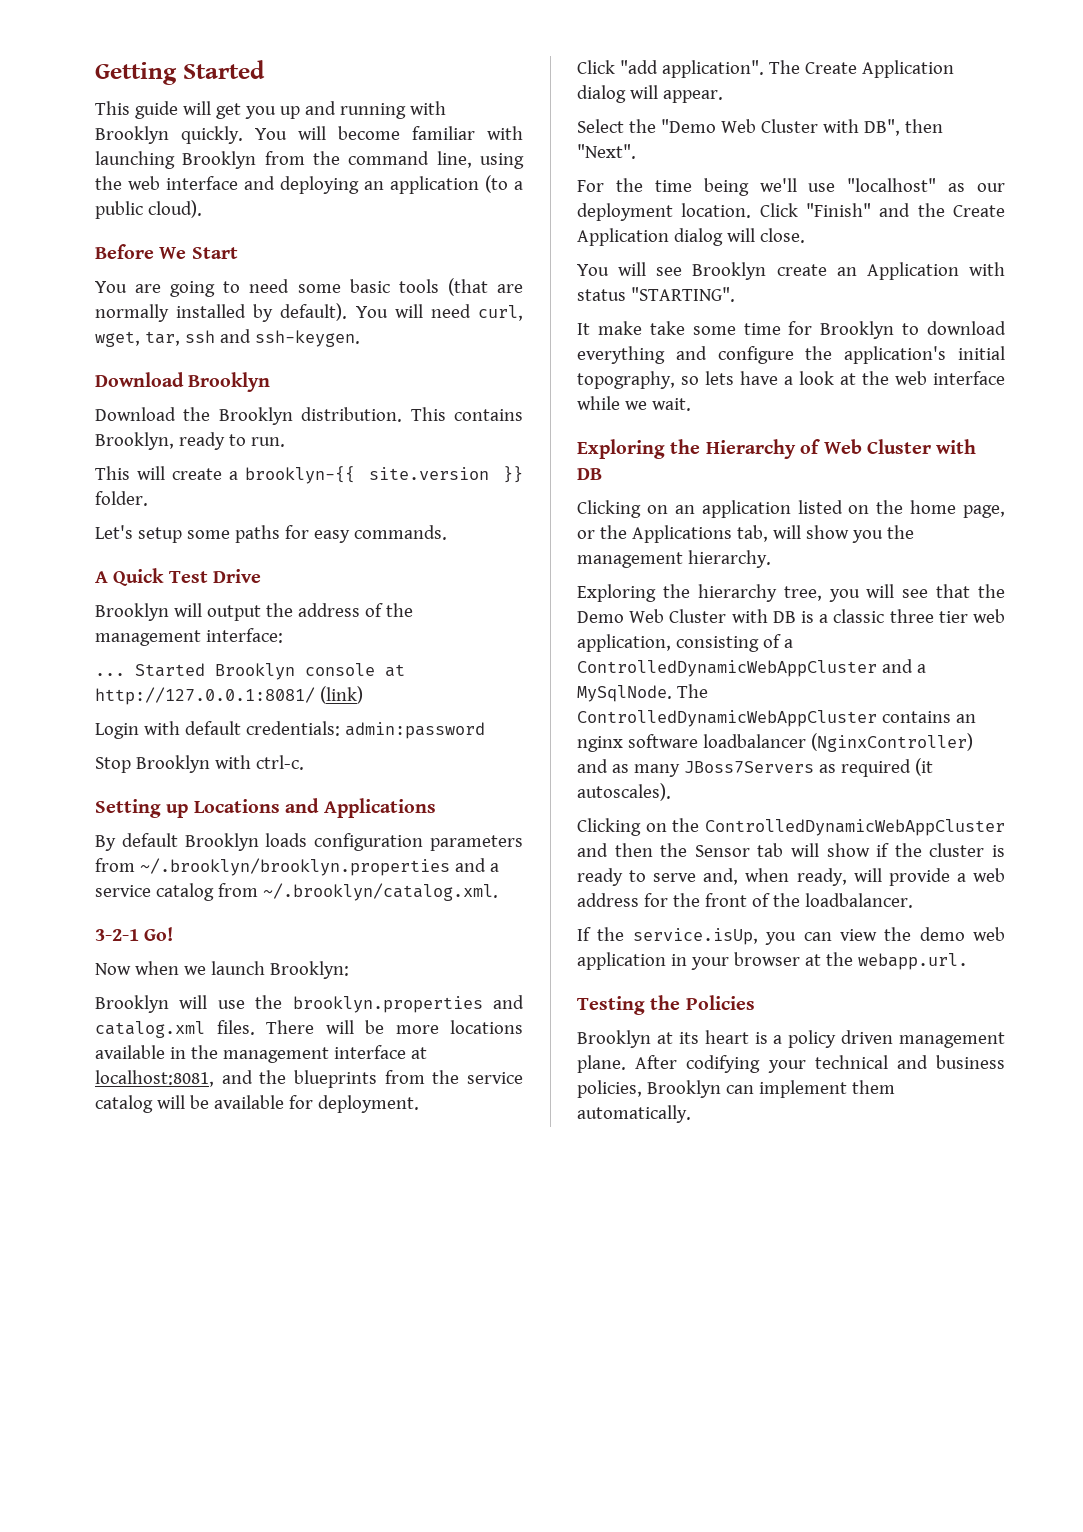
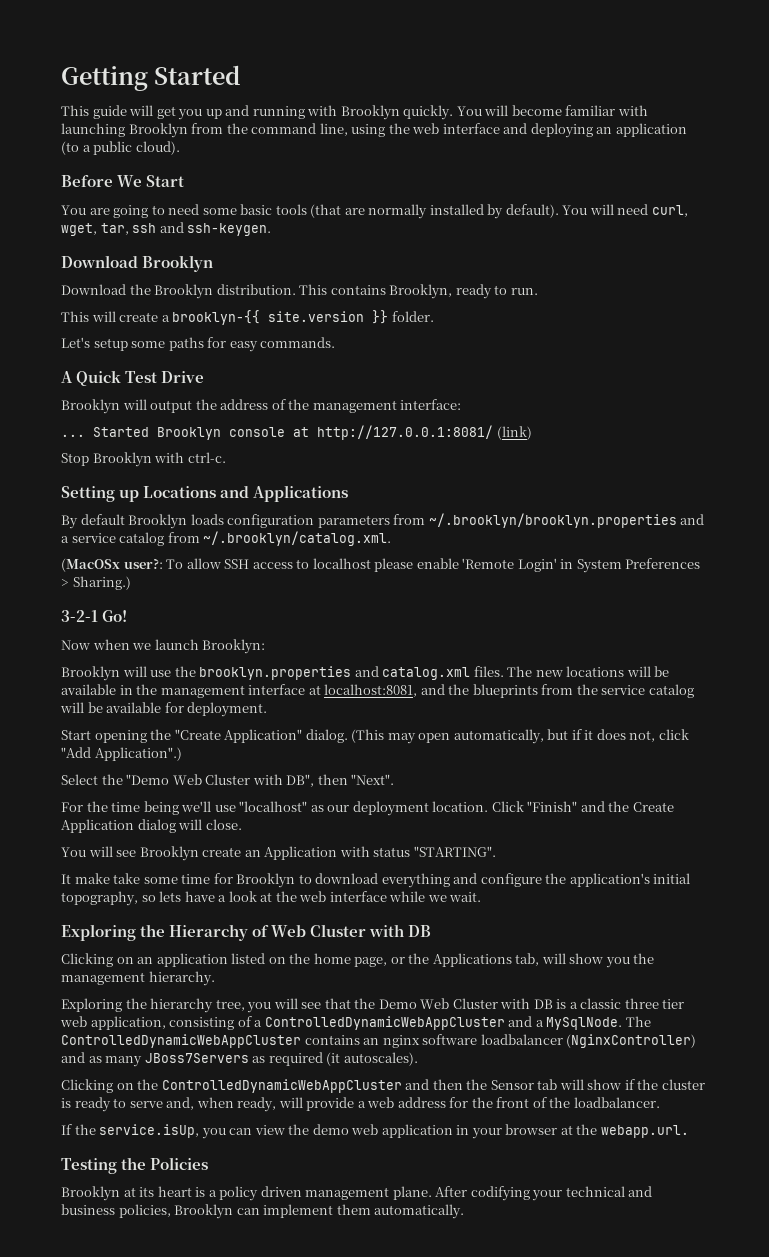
- Login with default credentials: admin:password
+ (MacOSx user?: To allow SSH access to localhost please enable 'Remote Login' in System Preferences > Sharing.)
- There will be more locations available in the management interface at localhost:8081, and the blueprints from the service catalog will be available for deployment.
+ The new locations will be available in the management interface at localhost:8081, and the blueprints from the service catalog will be available for deployment.
- Click "add application". The Create Application dialog will appear.
+ Start opening the "Create Application" dialog. (This may open automatically, but if it does not, click "Add Application".)

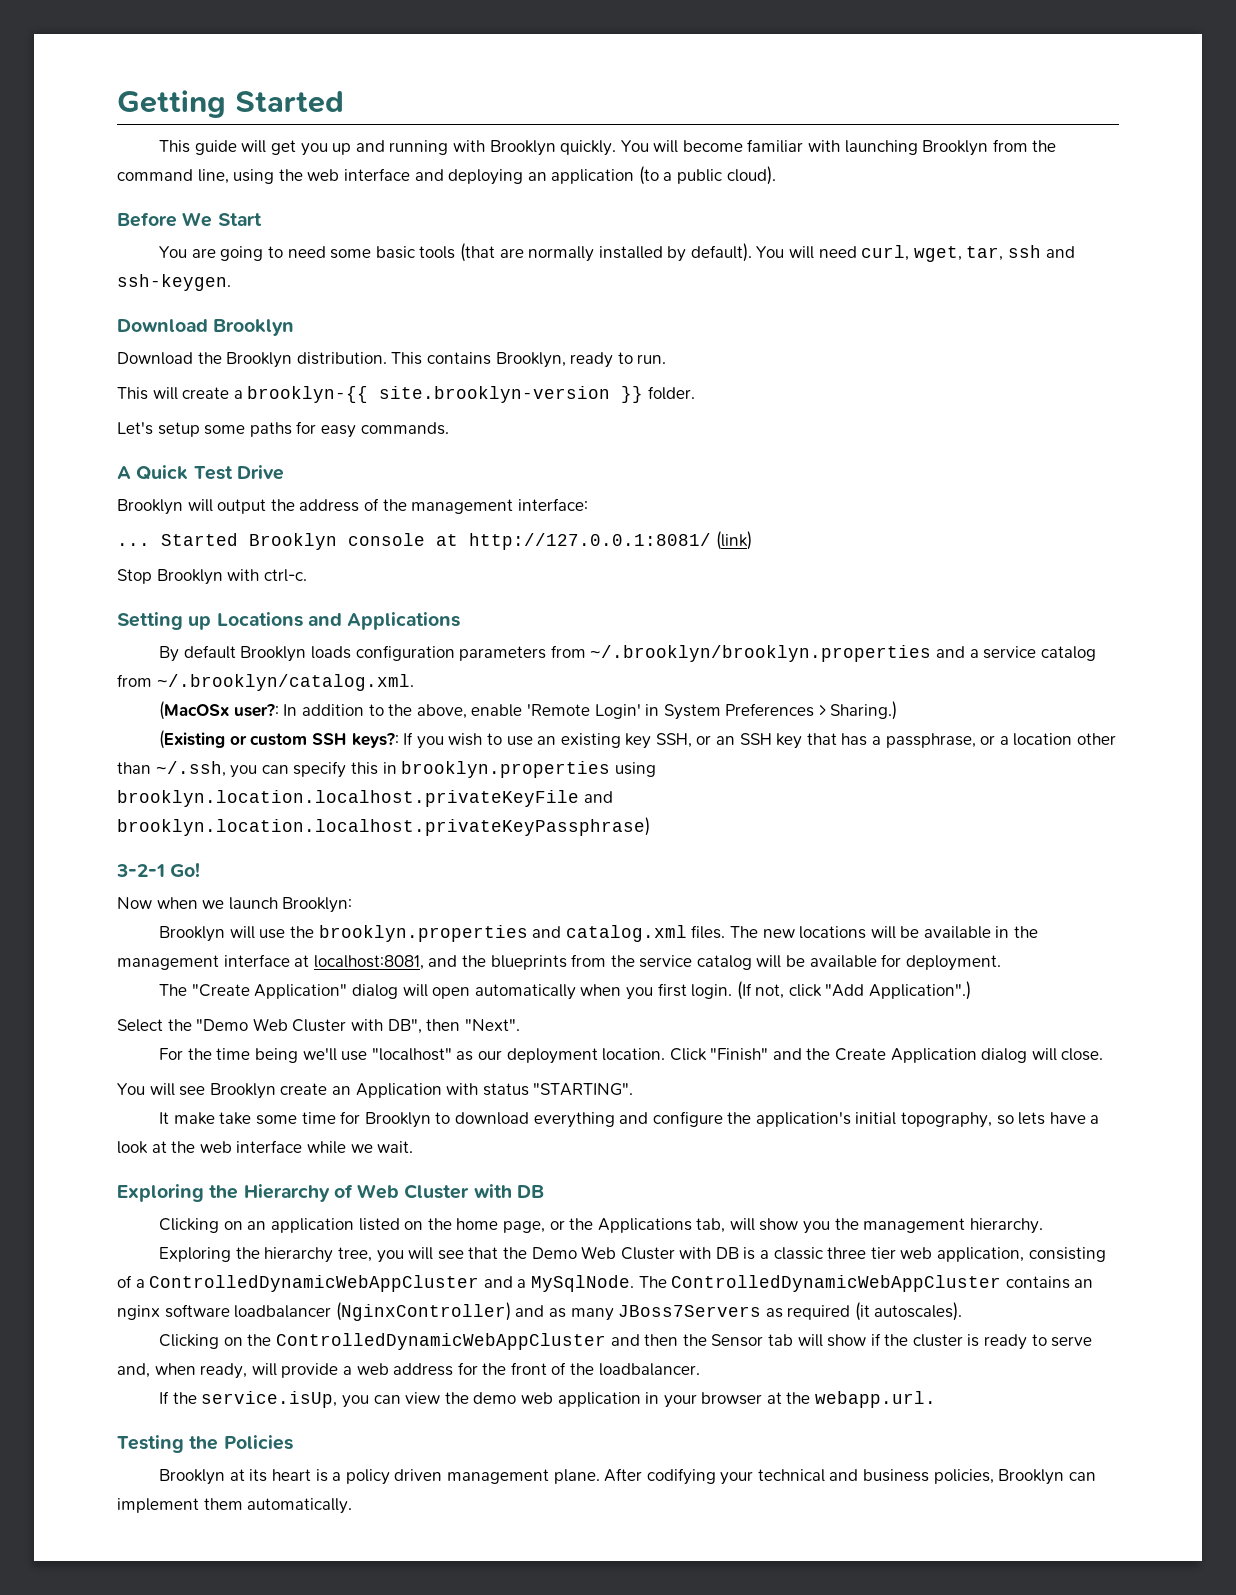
- This will create a brooklyn-{{ site.version }} folder.
+ This will create a brooklyn-{{ site.brooklyn-version }} folder.
- (MacOSx user?: To allow SSH access to localhost please enable 'Remote Login' in System Preferences > Sharing.)
+ (MacOSx user?: In addition to the above, enable 'Remote Login' in System Preferences > Sharing.)
+ (Existing or custom SSH keys?: If you wish to use an existing key SSH, or an SSH key that has a passphrase, or a location other than ~/.ssh, you can specify this in brooklyn.properties using brooklyn.location.localhost.privateKeyFile and brooklyn.location.localhost.privateKeyPassphrase)
- Start opening the "Create Application" dialog. (This may open automatically, but if it does not, click "Add Application".)
+ The "Create Application" dialog will open automatically when you first login. (If not, click "Add Application".)

